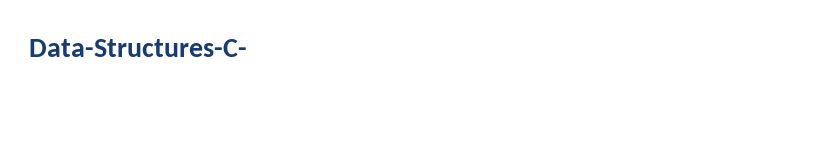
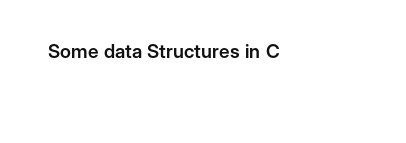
- Data-Structures-C-
+ Some data Structures in C

